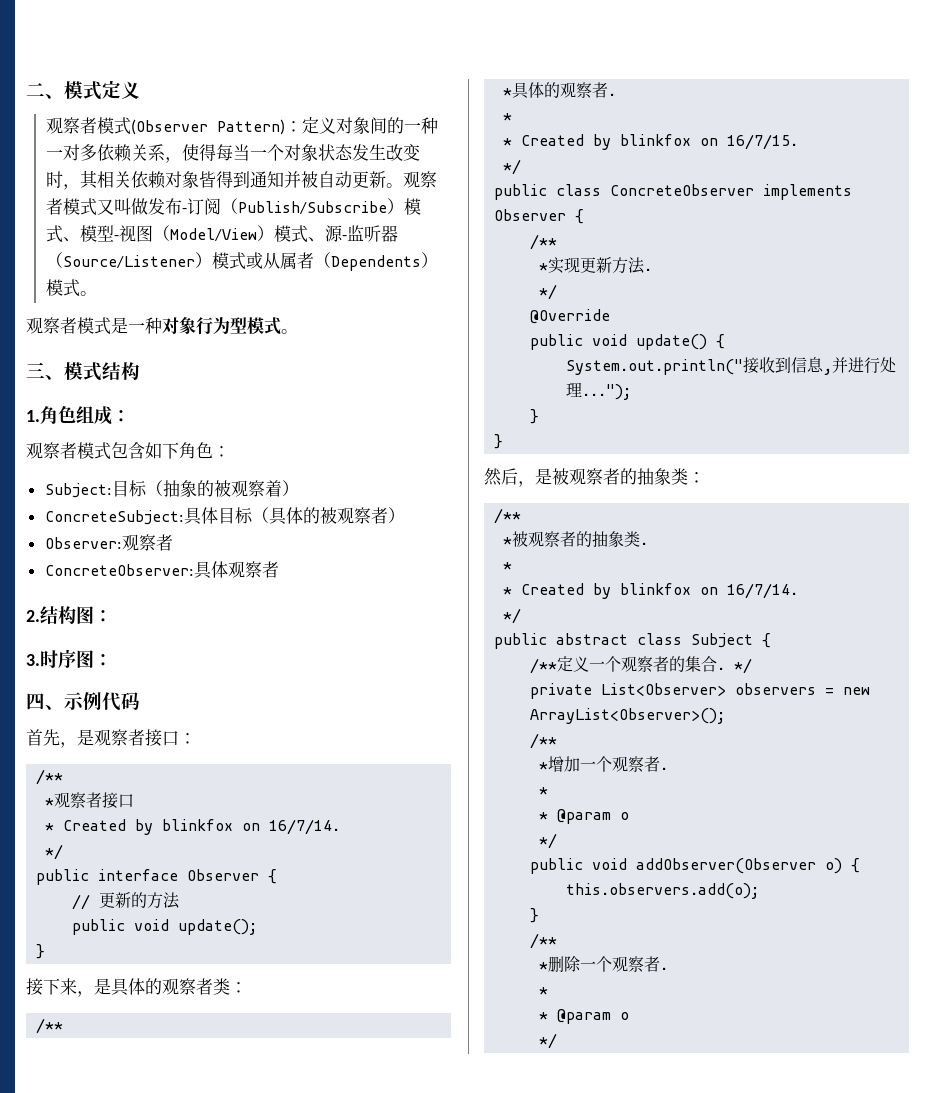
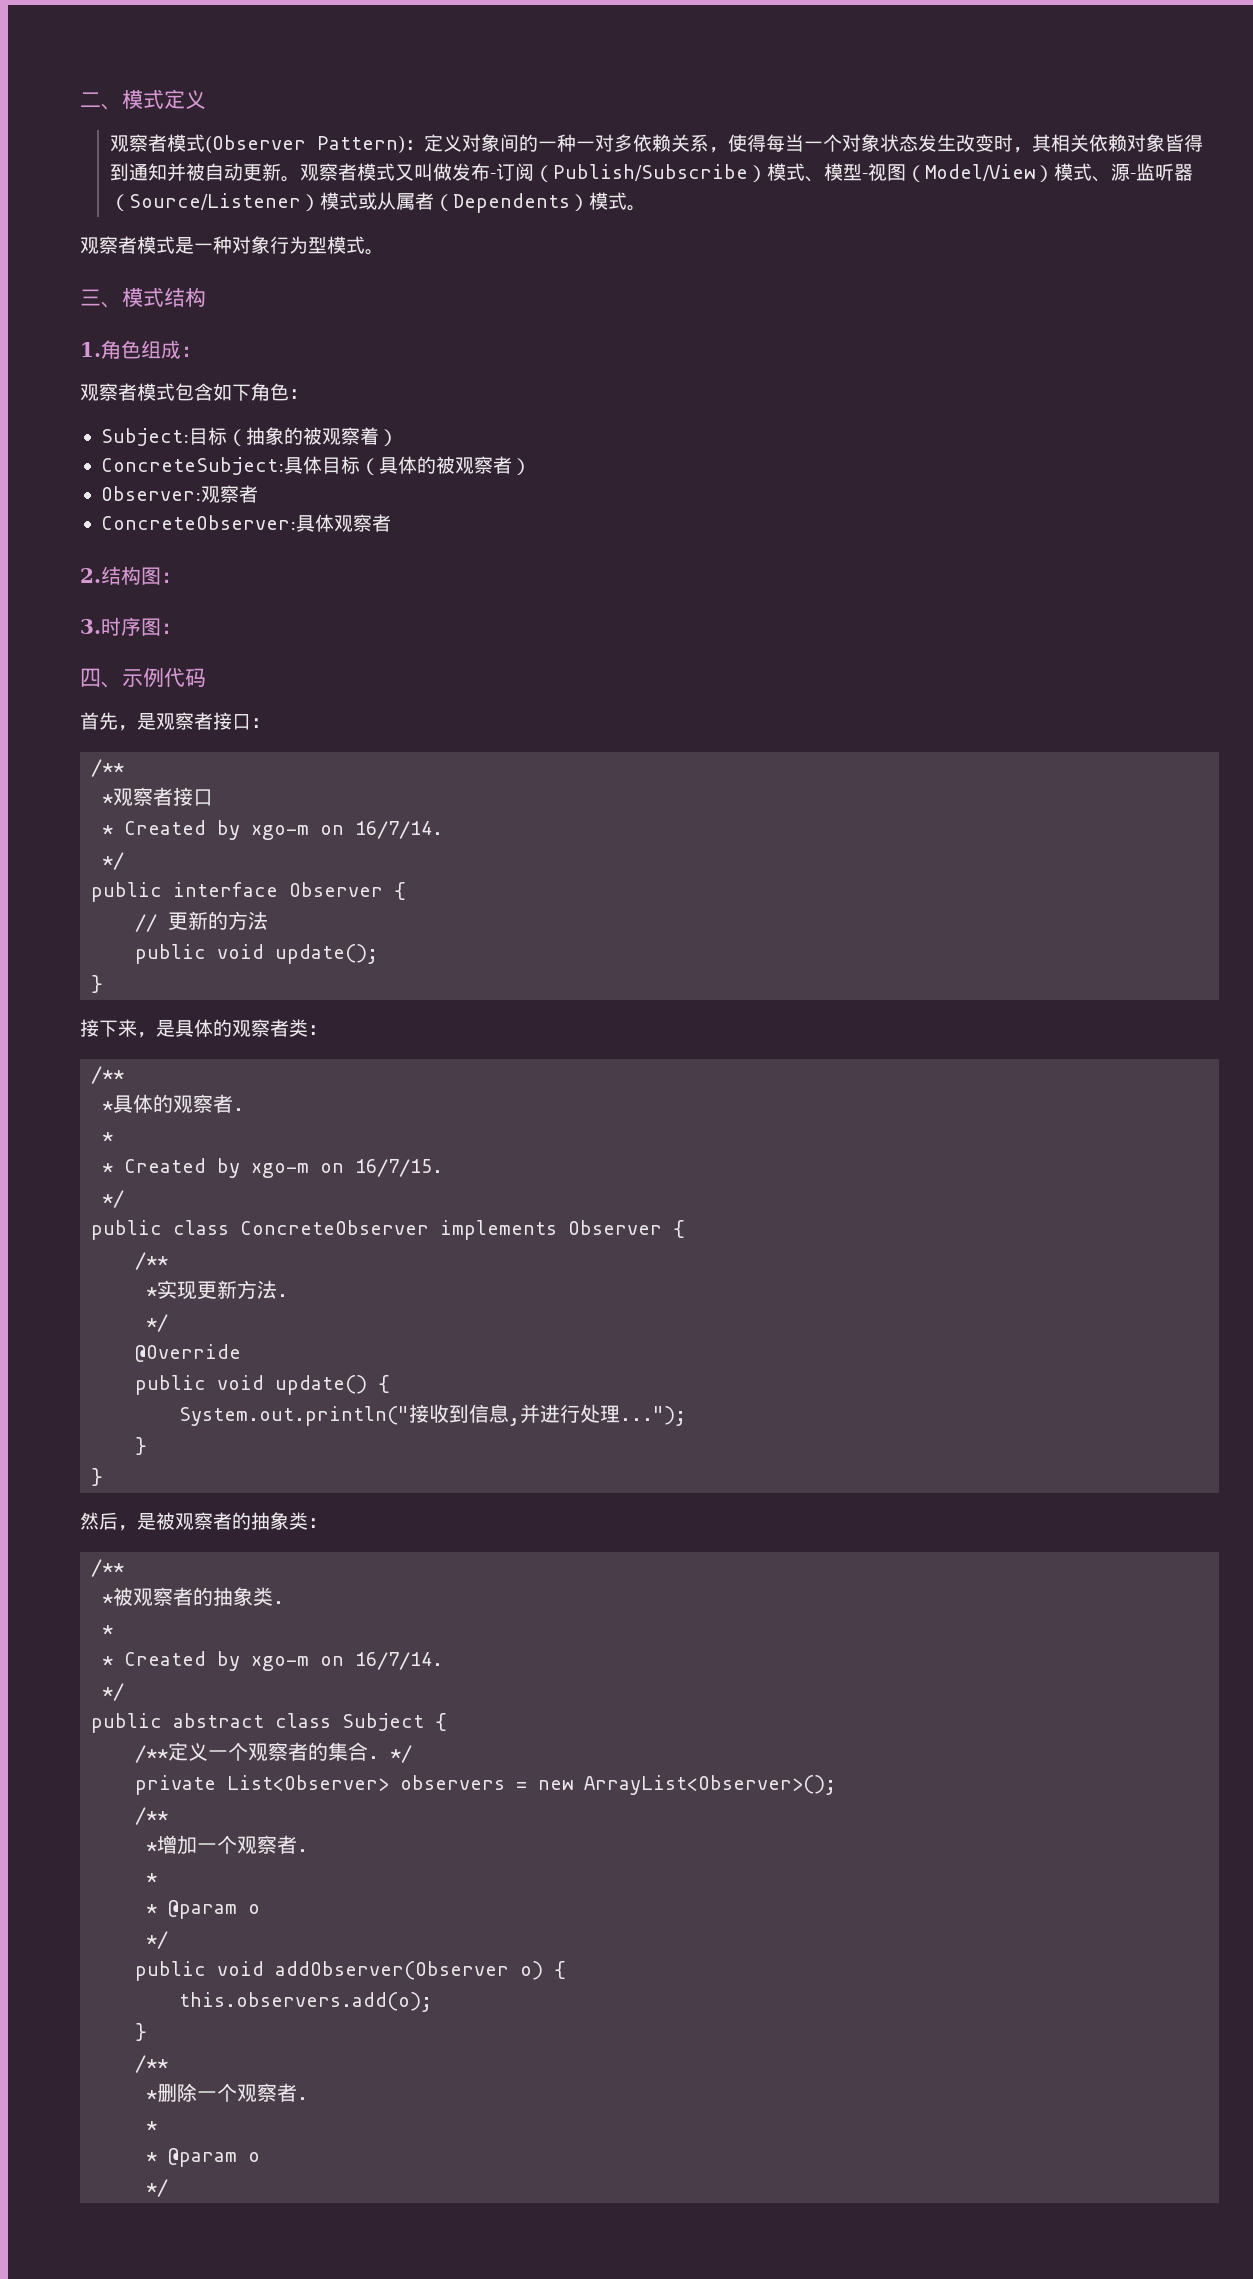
  *观察者接口
- * Created by blinkfox on 16/7/14.
+ * Created by xgo-m on 16/7/14.
- * Created by blinkfox on 16/7/15.
+ * Created by xgo-m on 16/7/15.
  *被观察者的抽象类.
  *
- * Created by blinkfox on 16/7/14.
+ * Created by xgo-m on 16/7/14.

